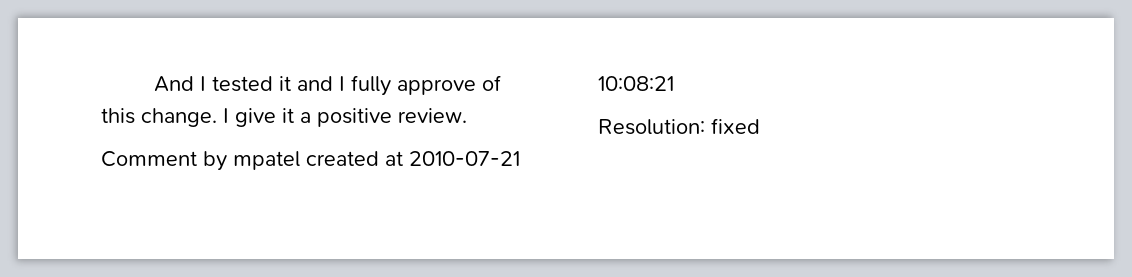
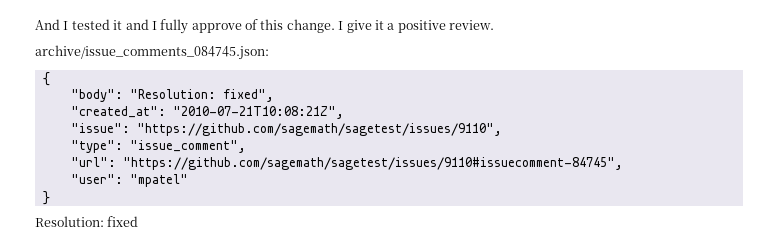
- Comment by mpatel created at 2010-07-21 10:08:21
+ archive/issue_comments_084745.json:
+ {
+ "body": "Resolution: fixed",
+ "created_at": "2010-07-21T10:08:21Z",
+ "issue": "https://github.com/sagemath/sagetest/issues/9110",
+ "type": "issue_comment",
+ "url": "https://github.com/sagemath/sagetest/issues/9110#issuecomment-84745",
+ "user": "mpatel"
+ }

